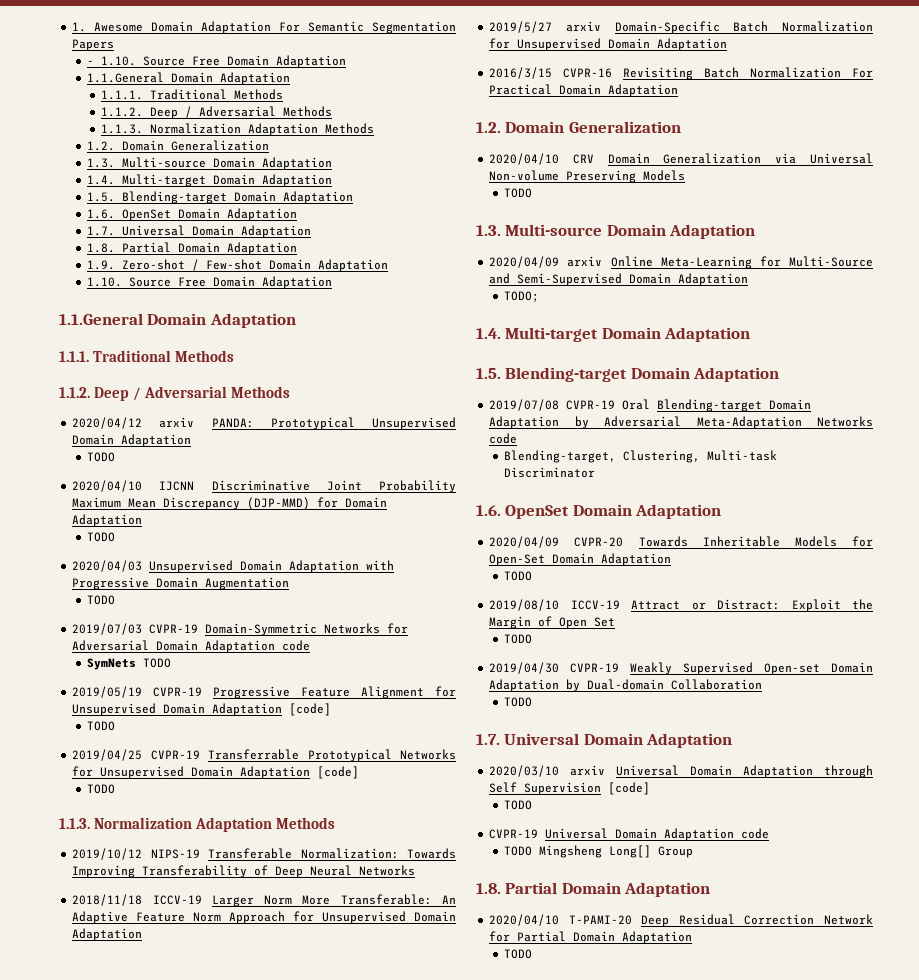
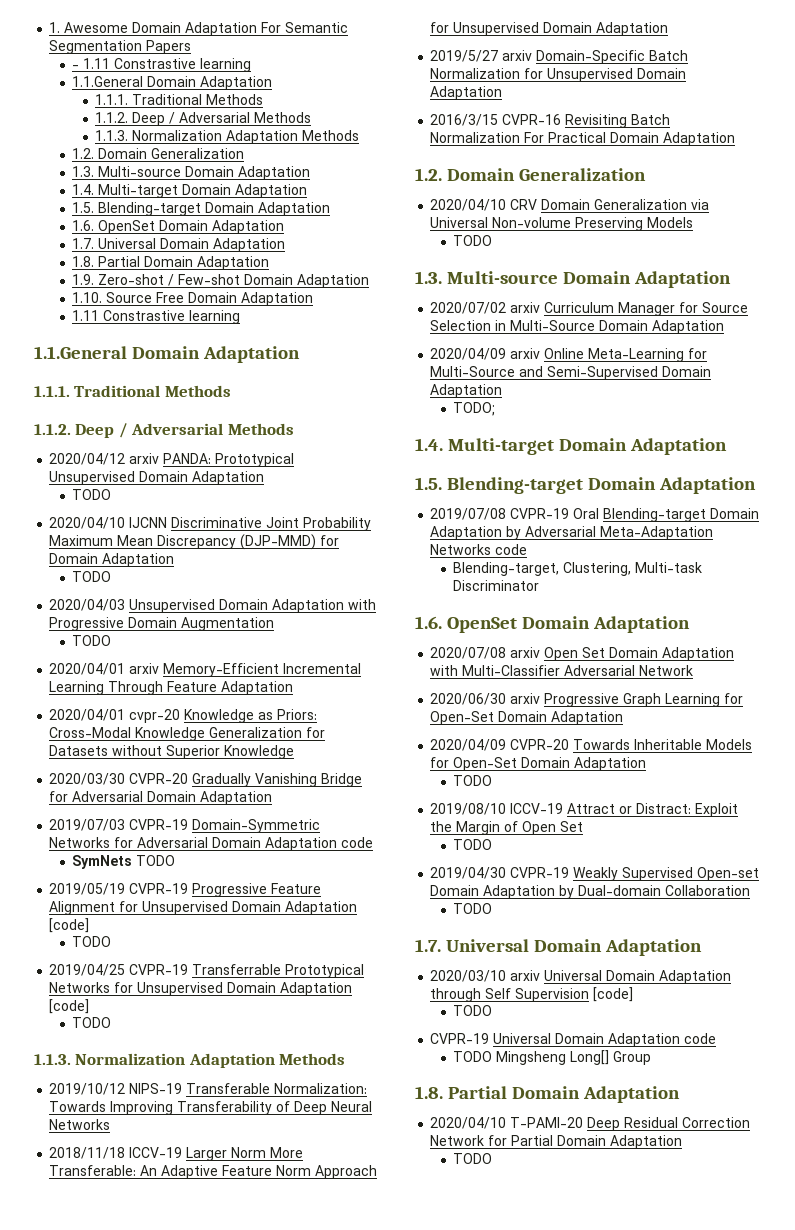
- - 1.10. Source Free Domain Adaptation
+ - 1.11 Constrastive learning
  1.9. Zero-shot / Few-shot Domain Adaptation
  1.10. Source Free Domain Adaptation
+ 1.11 Constrastive learning
+ 2020/04/01 arxiv Memory-Efficient Incremental Learning Through Feature Adaptation
+ 2020/04/01 cvpr-20 Knowledge as Priors: Cross-Modal Knowledge Generalization for Datasets without Superior Knowledge
+ 2020/03/30 CVPR-20 Gradually Vanishing Bridge for Adversarial Domain Adaptation
+ 2020/07/02 arxiv Curriculum Manager for Source Selection in Multi-Source Domain Adaptation
+ 2020/07/08 arxiv Open Set Domain Adaptation with Multi-Classifier Adversarial Network
+ 2020/06/30 arxiv Progressive Graph Learning for Open-Set Domain Adaptation

